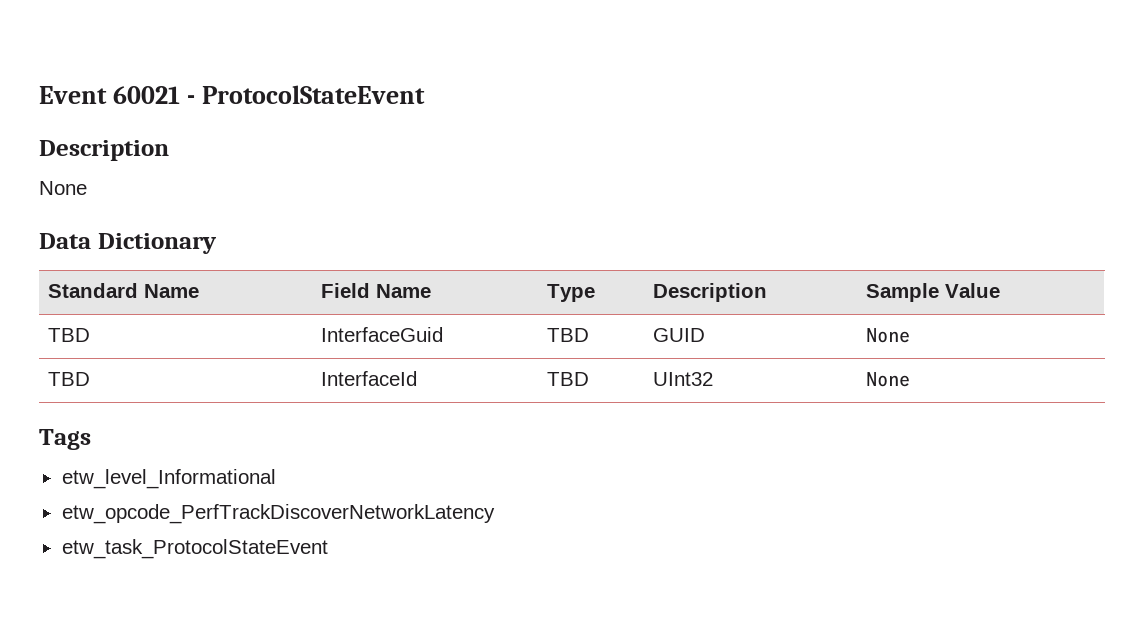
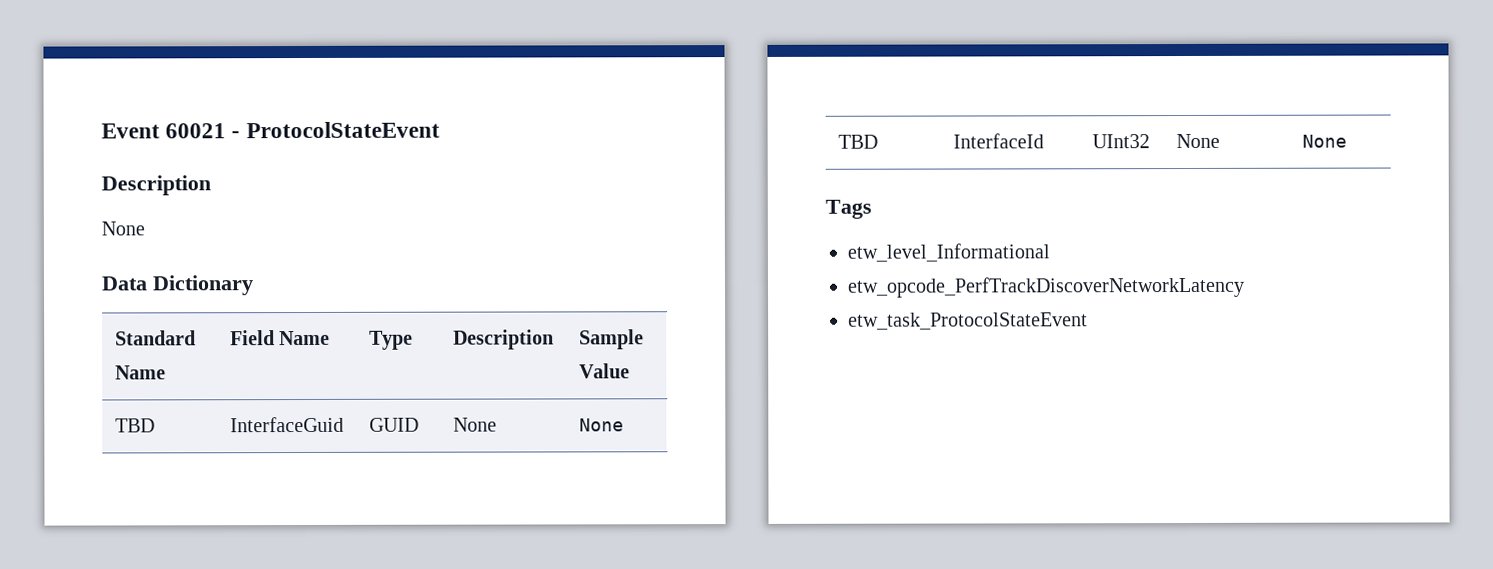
- TBD | InterfaceGuid | TBD | GUID | None
+ TBD | InterfaceGuid | GUID | None | None
- TBD | InterfaceId | TBD | UInt32 | None
+ TBD | InterfaceId | UInt32 | None | None

